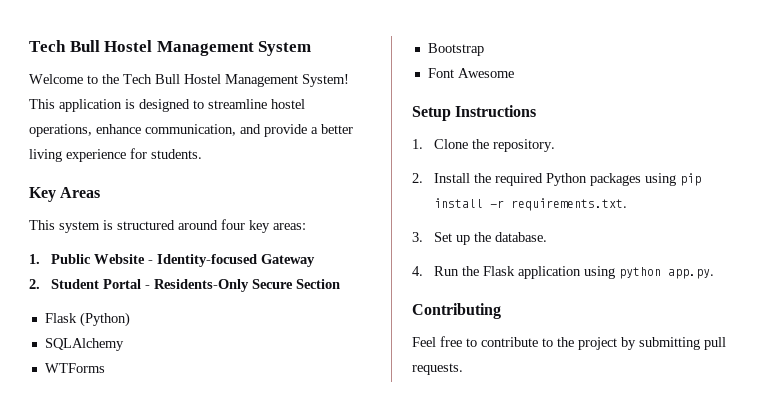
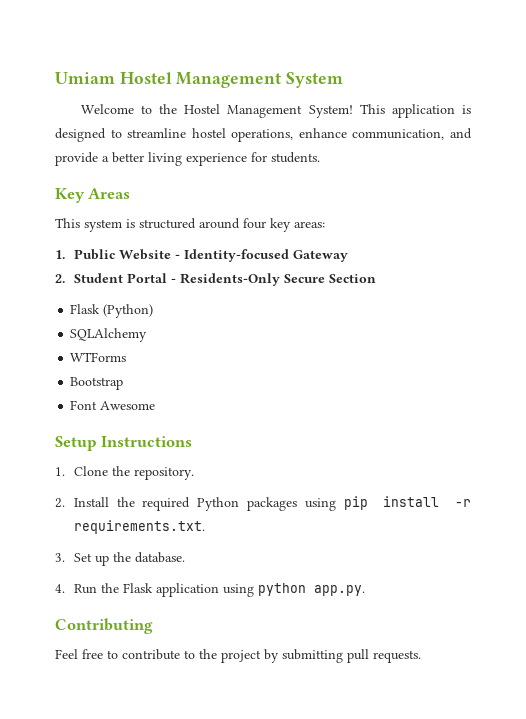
- Tech Bull Hostel Management System
+ Umiam Hostel Management System
- Welcome to the Tech Bull Hostel Management System!
+ Welcome to the Hostel Management System!

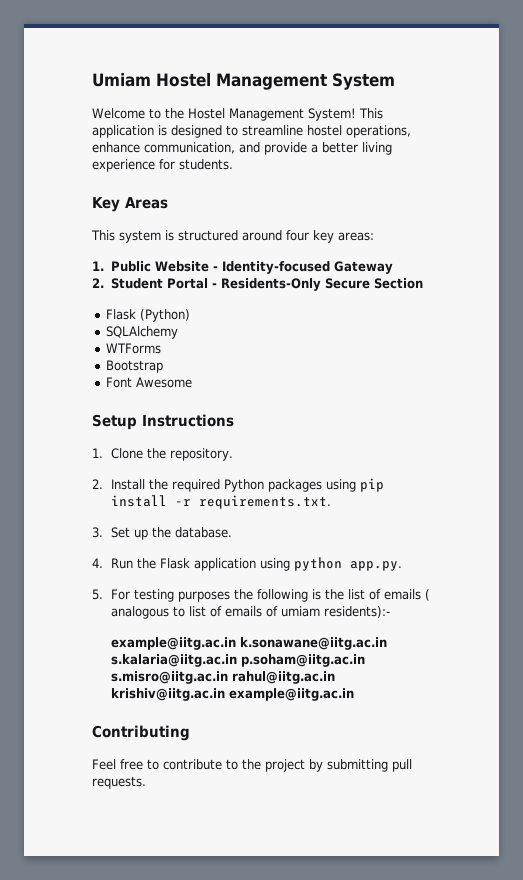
+ 5. For testing purposes the following is the list of emails ( analogous to list of emails of umiam residents):-
+ example@iitg.ac.in k.sonawane@iitg.ac.in s.kalaria@iitg.ac.in p.soham@iitg.ac.in s.misro@iitg.ac.in rahul@iitg.ac.in krishiv@iitg.ac.in example@iitg.ac.in

